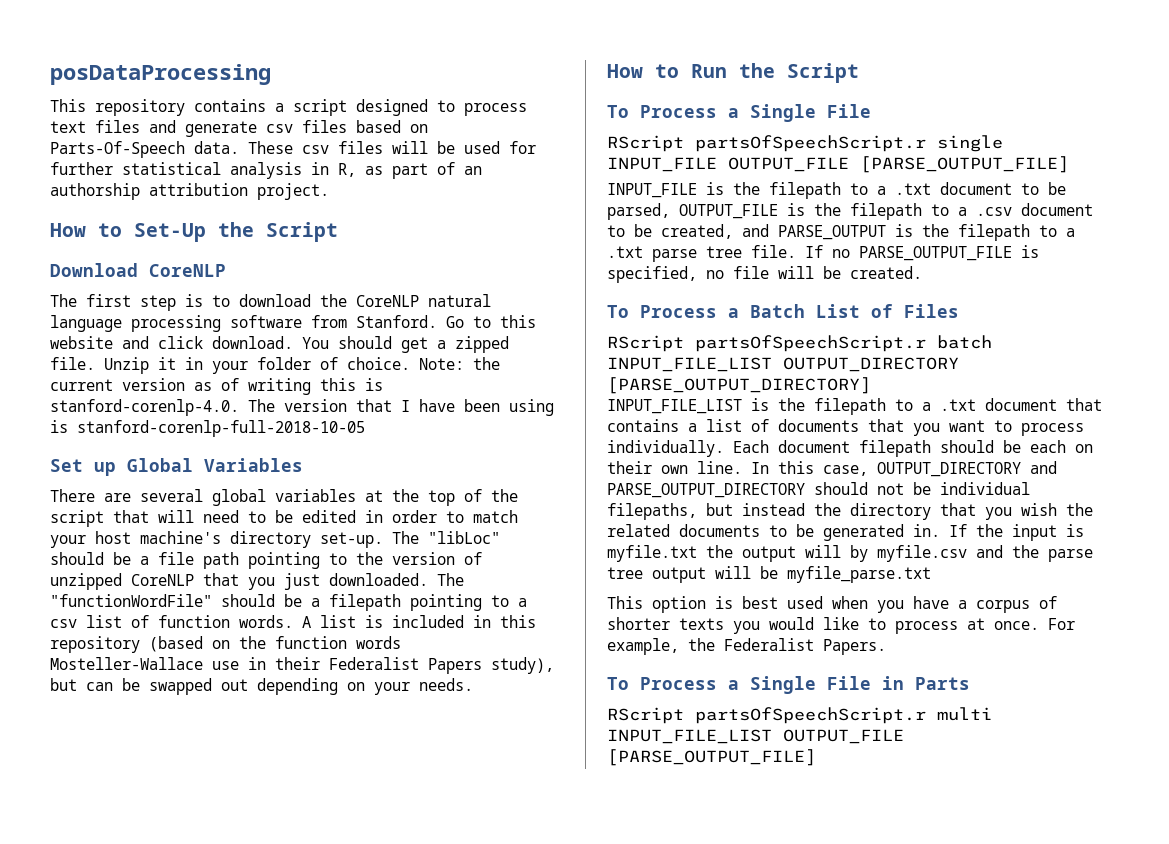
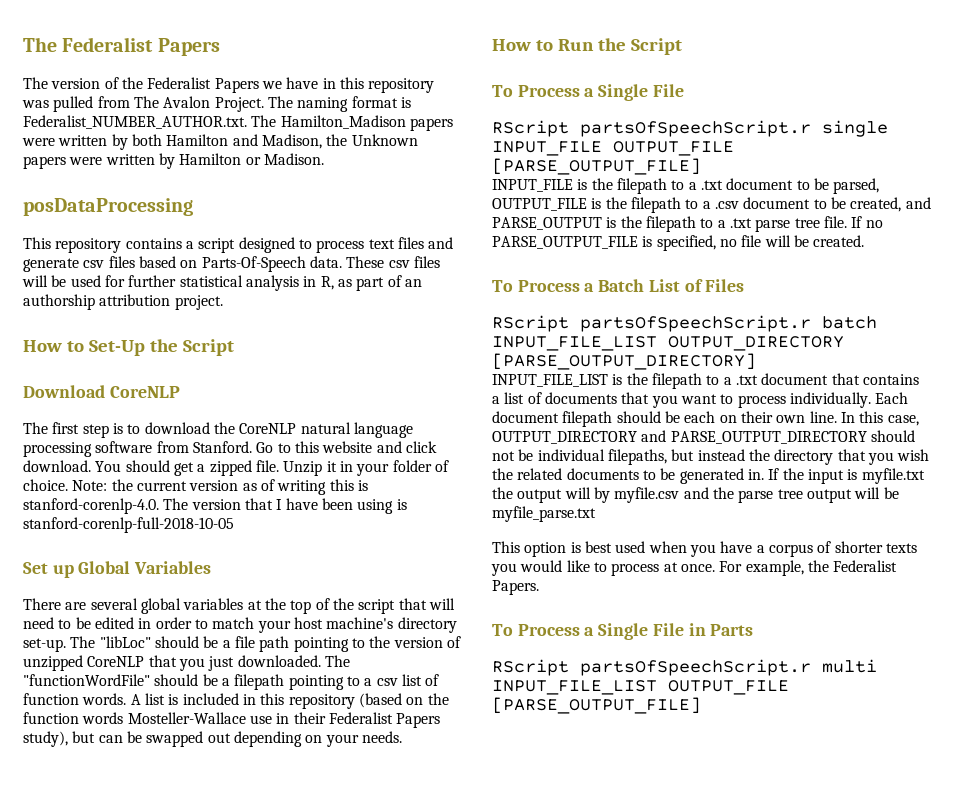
+ The Federalist Papers
+ The version of the Federalist Papers we have in this repository was pulled from The Avalon Project. The naming format is Federalist_NUMBER_AUTHOR.txt. The Hamilton_Madison papers were written by both Hamilton and Madison, the Unknown papers were written by Hamilton or Madison.

